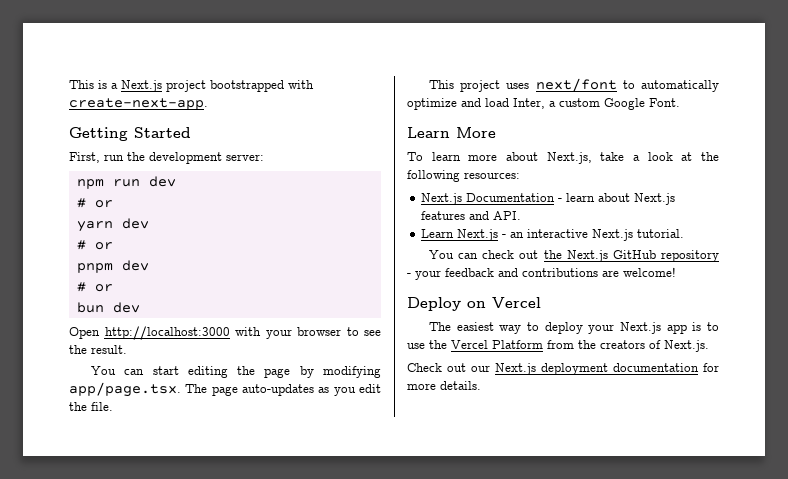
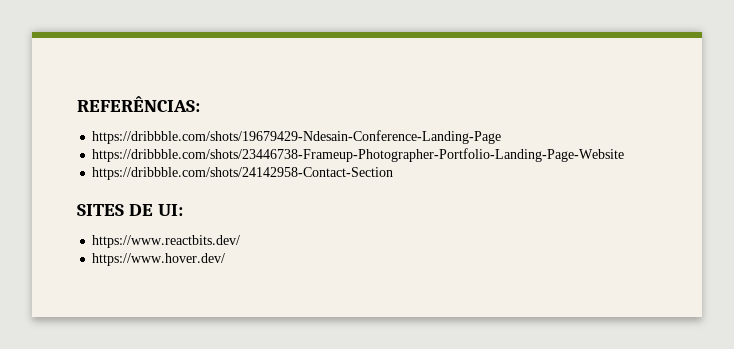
- This is a Next.js project bootstrapped with create-next-app.
- Getting Started
- First, run the development server:
- npm run dev
- # or
- yarn dev
- # or
- pnpm dev
- # or
- bun dev
- Open http://localhost:3000 with your browser to see the result.
- You can start editing the page by modifying app/page.tsx. The page auto-updates as you edit the file.
- This project uses next/font to automatically optimize and load Inter, a custom Google Font.
- Learn More
- To learn more about Next.js, take a look at the following resources:
- Next.js Documentation - learn about Next.js features and API.
- Learn Next.js - an interactive Next.js tutorial.
- You can check out the Next.js GitHub repository - your feedback and contributions are welcome!
- Deploy on Vercel
- The easiest way to deploy your Next.js app is to use the Vercel Platform from the creators of Next.js.
- Check out our Next.js deployment documentation for more details.
+ REFERÊNCIAS:
+ https://dribbble.com/shots/19679429-Ndesain-Conference-Landing-Page
+ https://dribbble.com/shots/23446738-Frameup-Photographer-Portfolio-Landing-Page-Website
+ https://dribbble.com/shots/24142958-Contact-Section
+ SITES DE UI:
+ https://www.reactbits.dev/
+ https://www.hover.dev/

